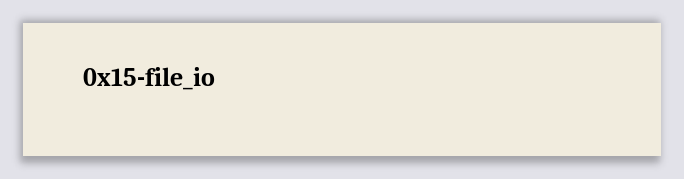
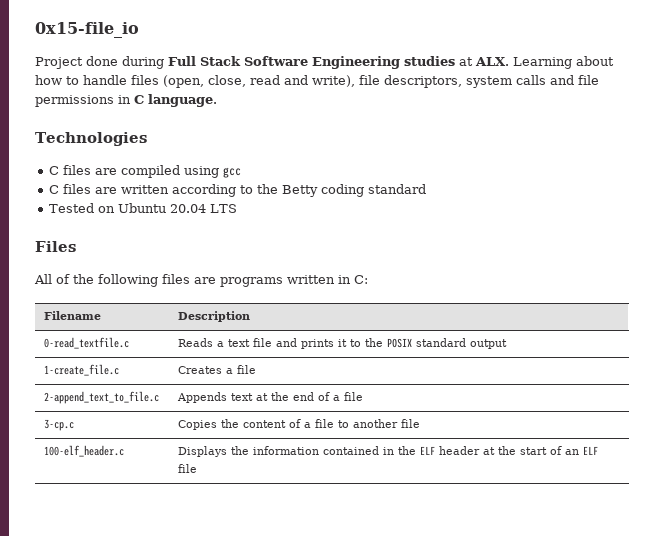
+ Project done during Full Stack Software Engineering studies at ALX. Learning about how to handle files (open, close, read and write), file descriptors, system calls and file permissions in C language.
+ Technologies
+ C files are compiled using gcc
+ C files are written according to the Betty coding standard
+ Tested on Ubuntu 20.04 LTS
+ Files
+ All of the following files are programs written in C:
+ Filename | Description
+ 0-read_textfile.c | Reads a text file and prints it to the POSIX standard output
+ 1-create_file.c | Creates a file
+ 2-append_text_to_file.c | Appends text at the end of a file
+ 3-cp.c | Copies the content of a file to another file
+ 100-elf_header.c | Displays the information contained in the ELF header at the start of an ELF file

